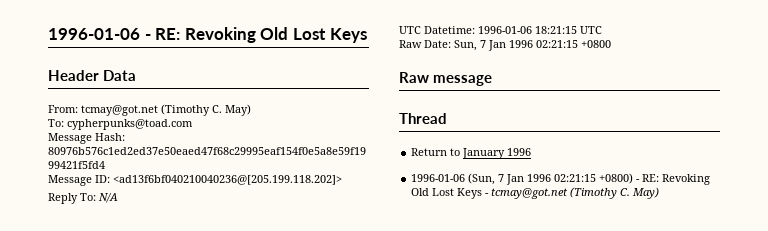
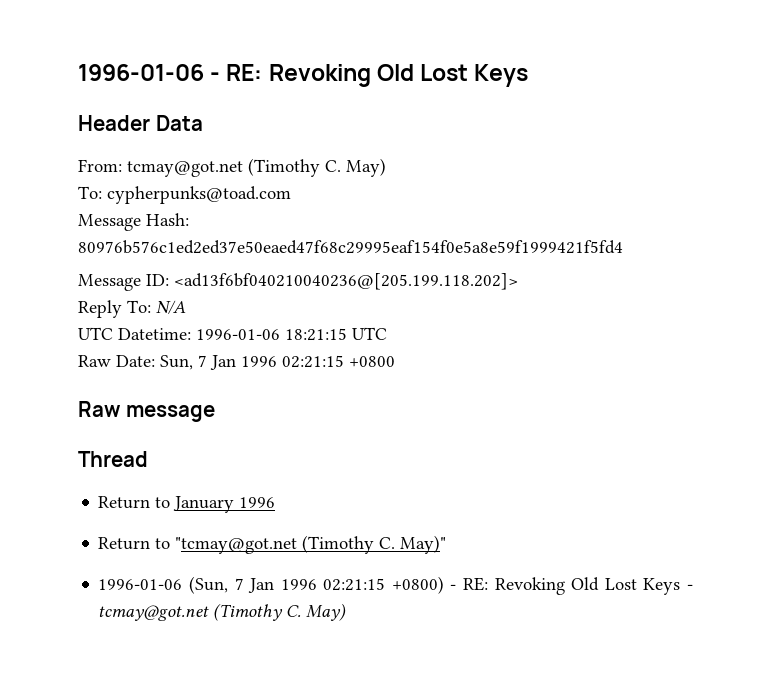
+ Return to "tcmay@got.net (Timothy C. May)"

